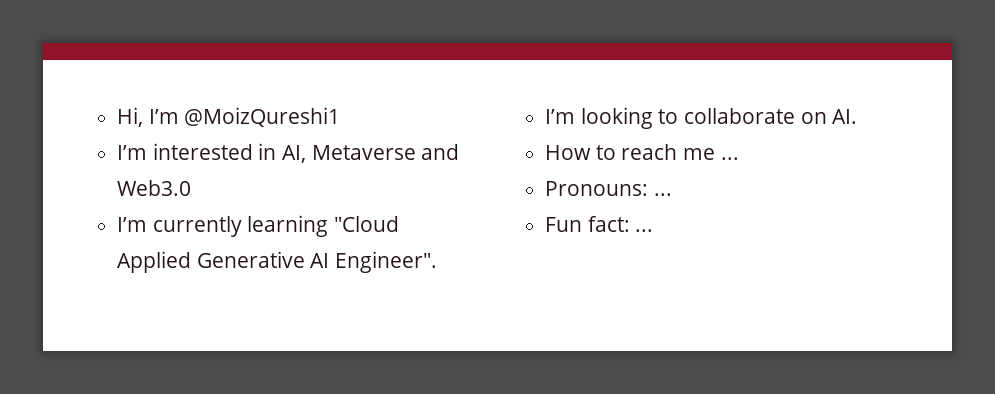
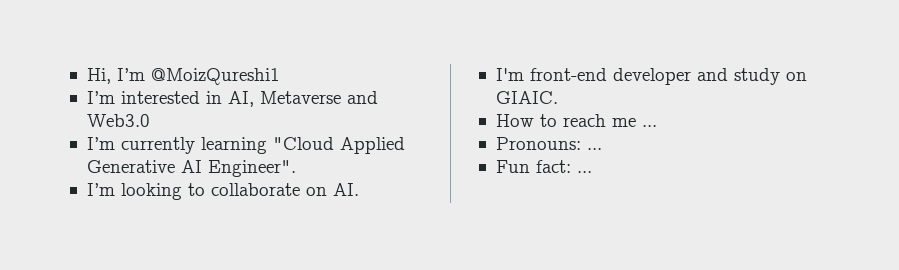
+ I'm front-end developer and study on GIAIC.

